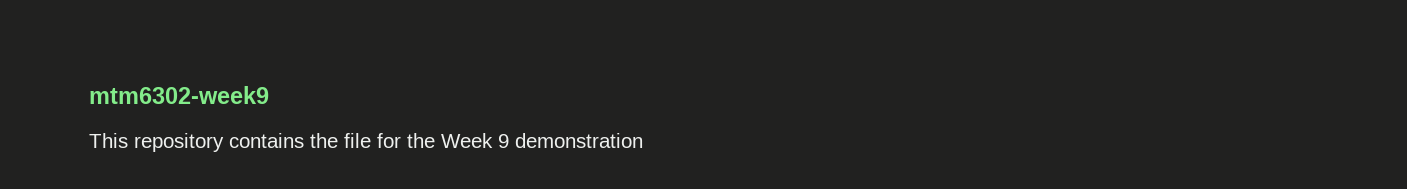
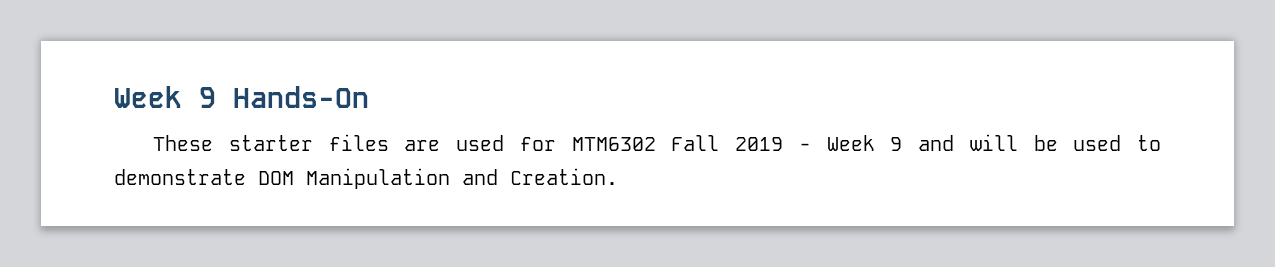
- mtm6302-week9
- This repository contains the file for the Week 9 demonstration
+ Week 9 Hands-On
+ These starter files are used for MTM6302 Fall 2019 - Week 9 and will be used to demonstrate DOM Manipulation and Creation.

